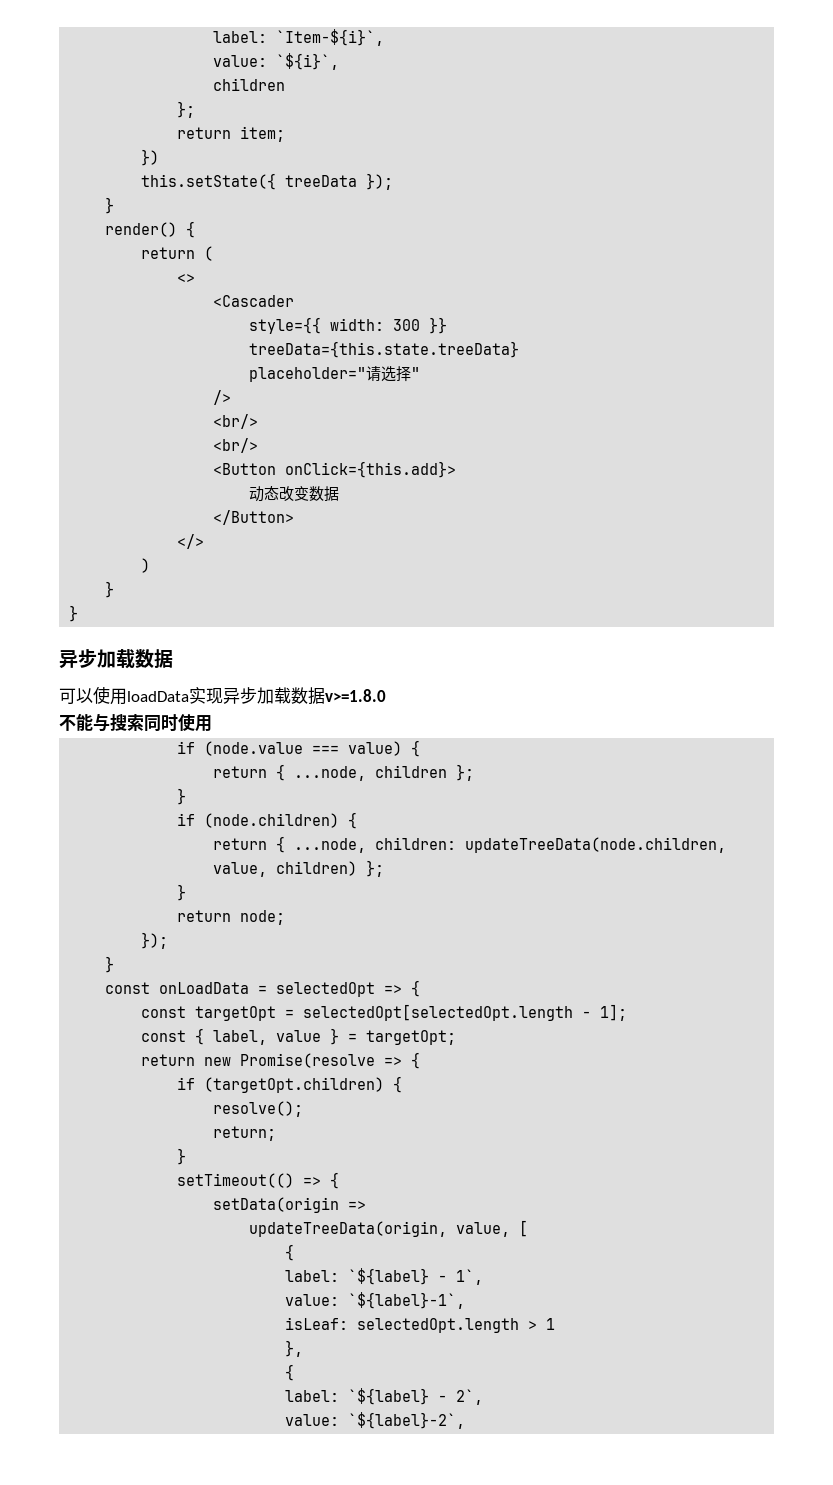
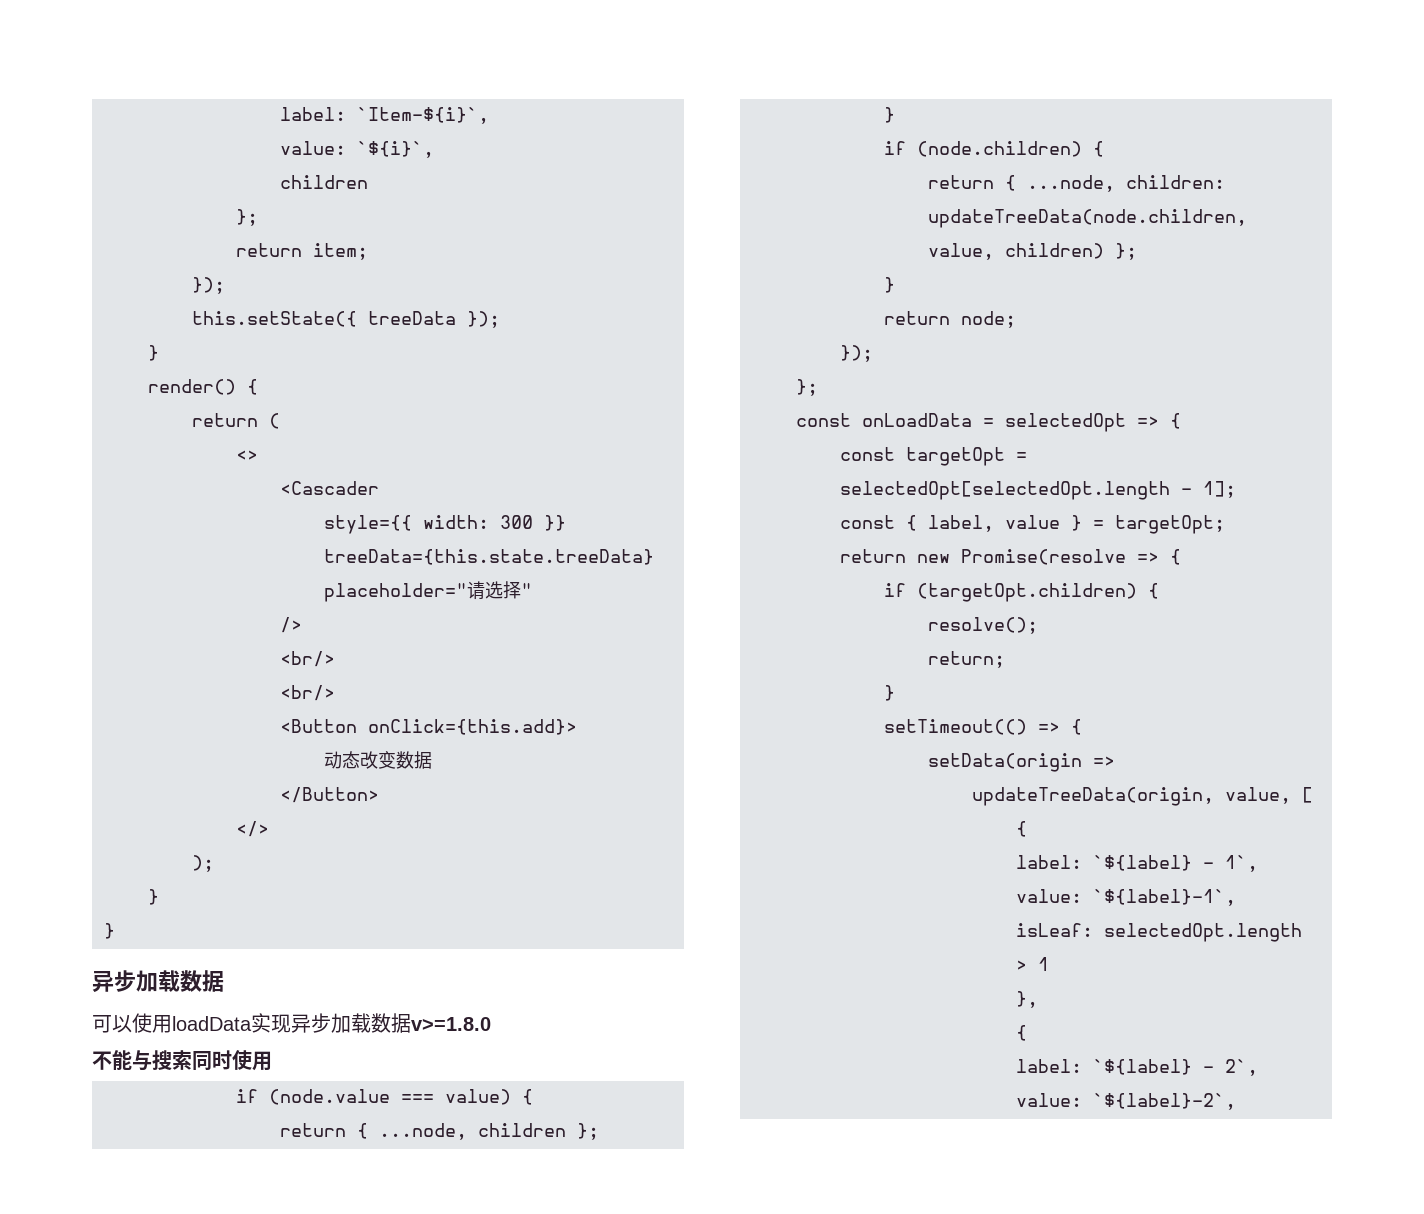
  return item;
- })
+ });
- )
+ );
  return node;
  });
- }
+ };

